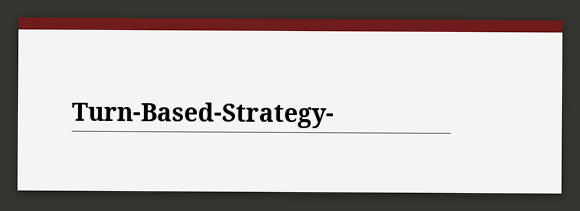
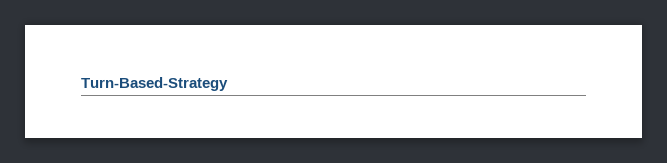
- Turn-Based-Strategy-
+ Turn-Based-Strategy

